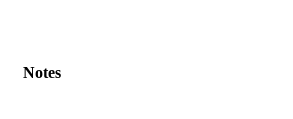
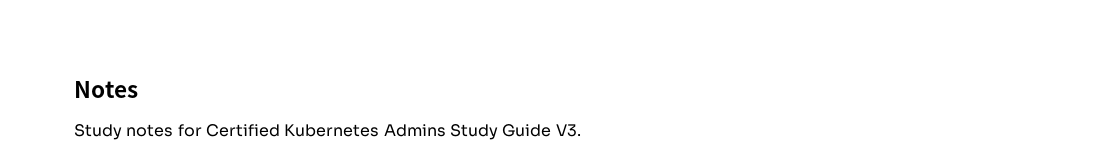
+ Study notes for Certified Kubernetes Admins Study Guide V3.

